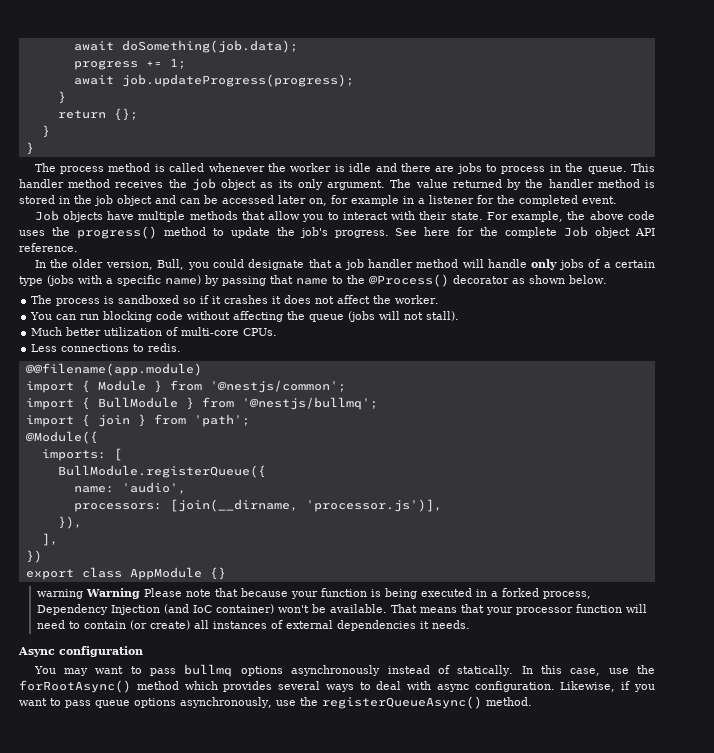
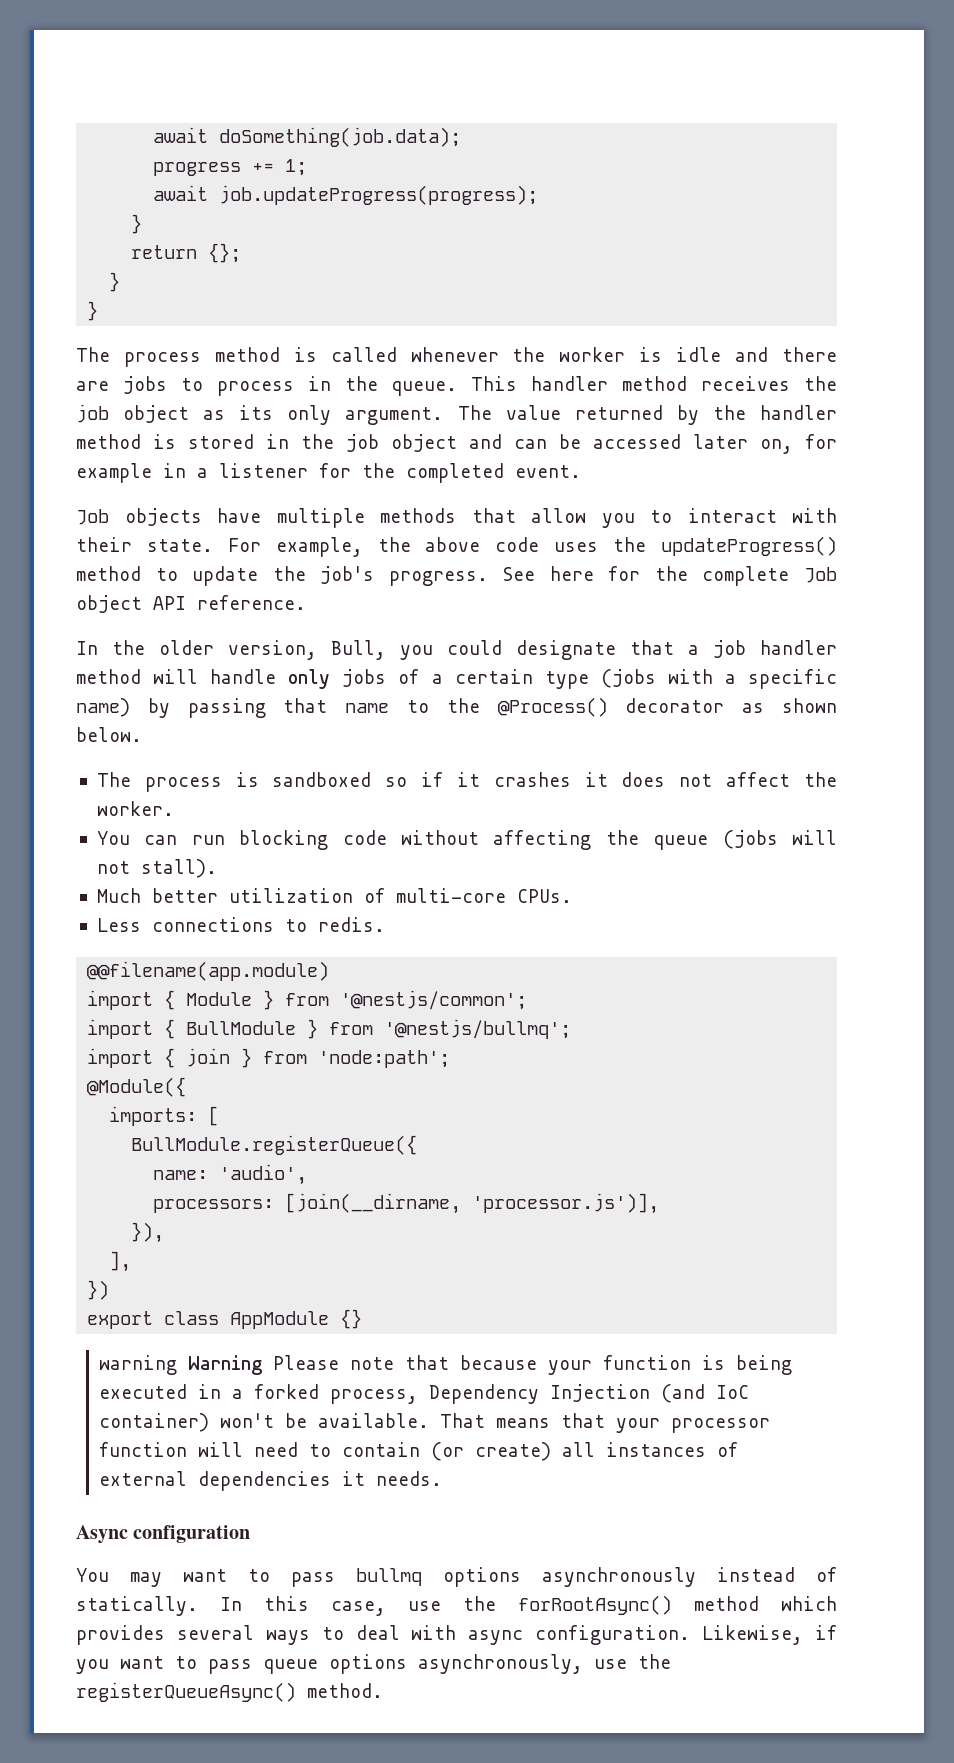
- For example, the above code uses the progress() method to update the job's progress.
+ For example, the above code uses the updateProgress() method to update the job's progress.
- import { join } from 'path';
+ import { join } from 'node:path';

